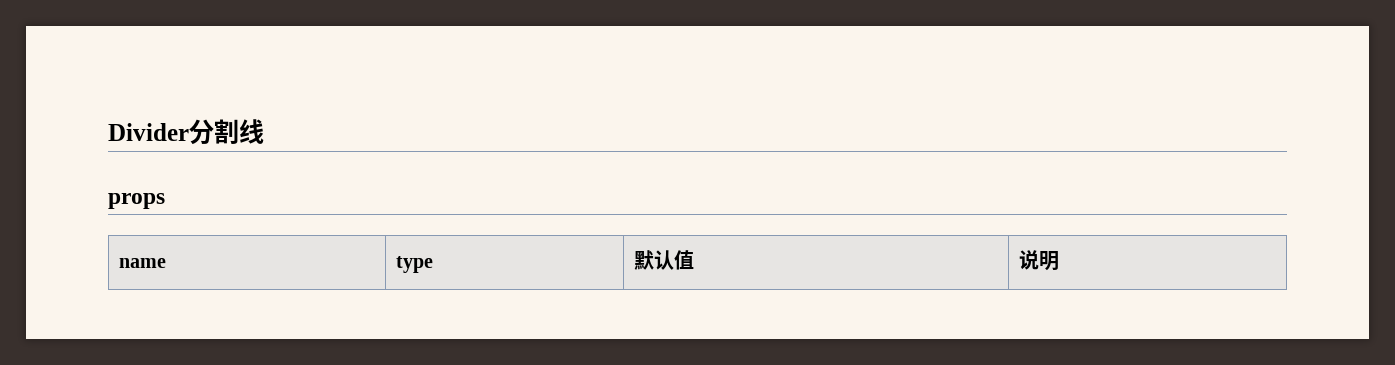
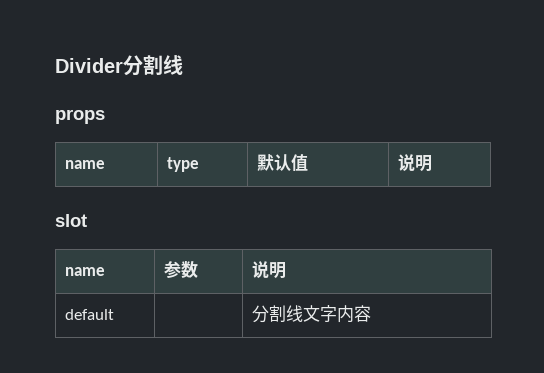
+ slot
+ name | 参数 | 说明
+ default | | 分割线文字内容

